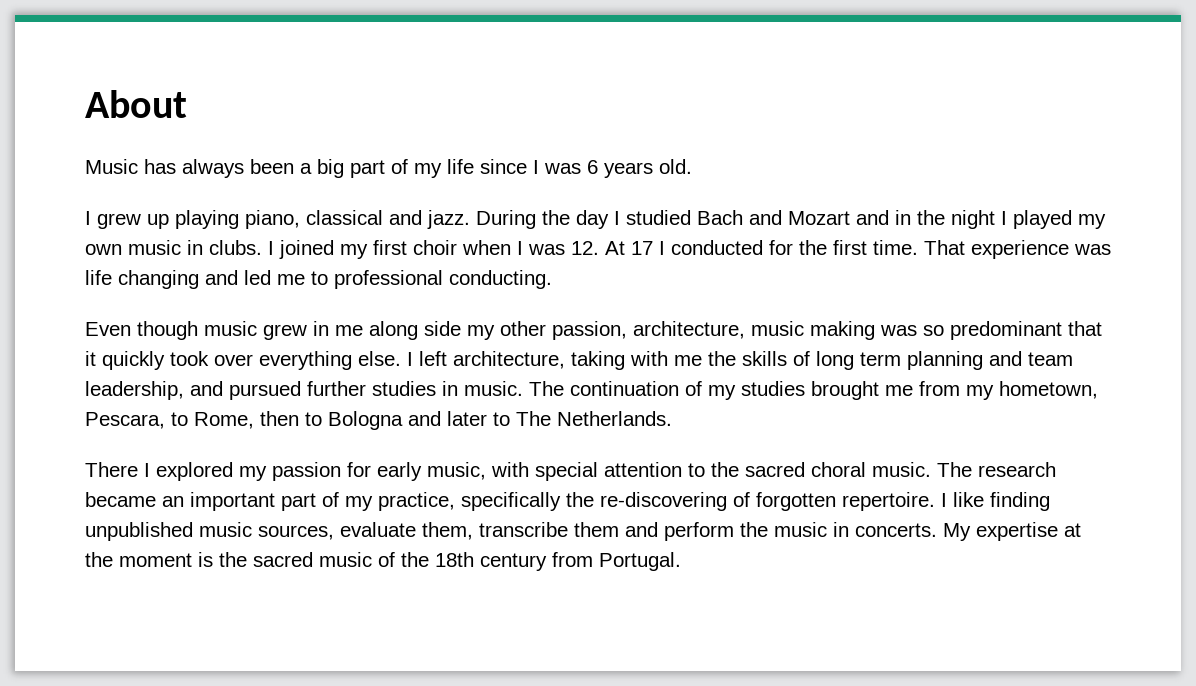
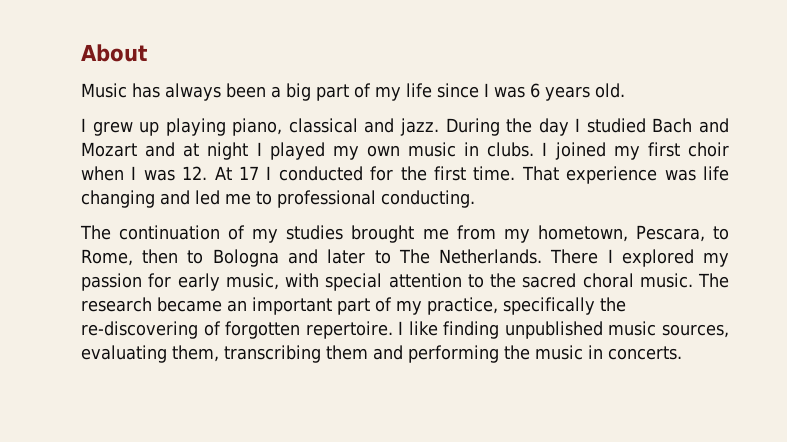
- During the day I studied Bach and Mozart and in the night I played my own music in clubs.
+ During the day I studied Bach and Mozart and at night I played my own music in clubs.
- Even though music grew in me along side my other passion, architecture, music making was so predominant that it quickly took over everything else. I left architecture, taking with me the skills of long term planning and team leadership, and pursued further studies in music. The continuation of my studies brought me from my hometown, Pescara, to Rome, then to Bologna and later to The Netherlands.
- There I explored my passion for early music, with special attention to the sacred choral music.
+ The continuation of my studies brought me from my hometown, Pescara, to Rome, then to Bologna and later to The Netherlands. There I explored my passion for early music, with special attention to the sacred choral music.
- I like finding unpublished music sources, evaluate them, transcribe them and perform the music in concerts. My expertise at the moment is the sacred music of the 18th century from Portugal.
+ I like finding unpublished music sources, evaluating them, transcribing them and performing the music in concerts.

